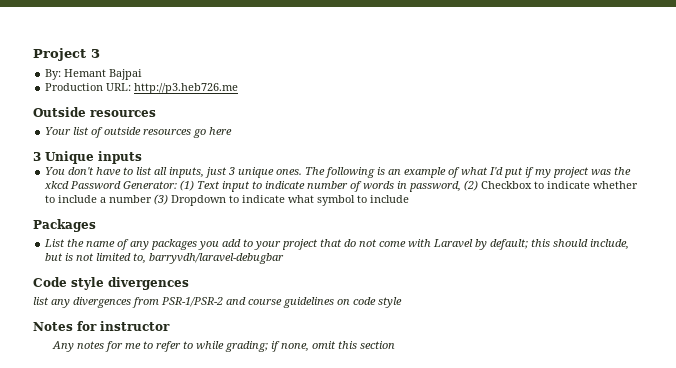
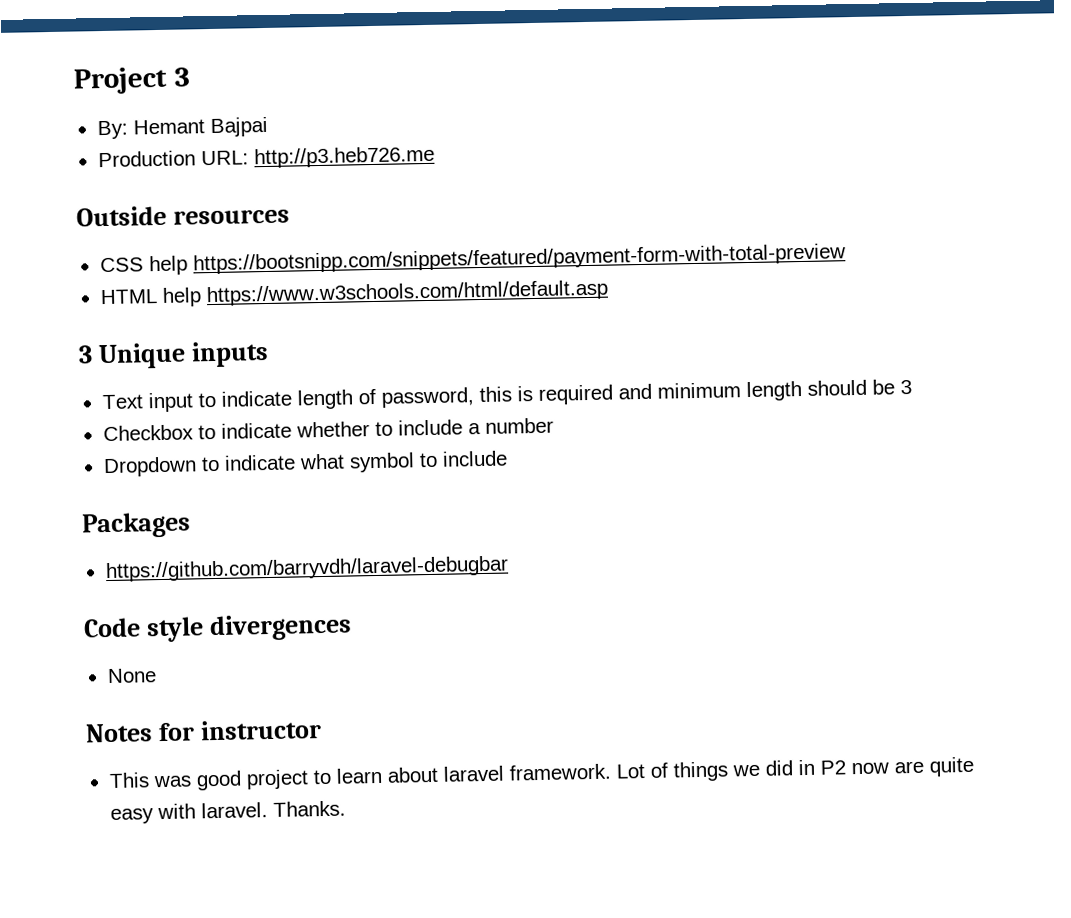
- Your list of outside resources go here
+ CSS help https://bootsnipp.com/snippets/featured/payment-form-with-total-preview
+ HTML help https://www.w3schools.com/html/default.asp
  3 Unique inputs
- You don't have to list all inputs, just 3 unique ones. The following is an example of what I'd put if my project was the xkcd Password Generator: (1) Text input to indicate number of words in password, (2) Checkbox to indicate whether to include a number (3) Dropdown to indicate what symbol to include
+ Text input to indicate length of password, this is required and minimum length should be 3
+ Checkbox to indicate whether to include a number
+ Dropdown to indicate what symbol to include
- List the name of any packages you add to your project that do not come with Laravel by default; this should include, but is not limited to, barryvdh/laravel-debugbar
+ https://github.com/barryvdh/laravel-debugbar
  Code style divergences
- list any divergences from PSR-1/PSR-2 and course guidelines on code style
+ None
  Notes for instructor
- Any notes for me to refer to while grading; if none, omit this section
+ This was good project to learn about laravel framework. Lot of things we did in P2 now are quite easy with laravel. Thanks.

